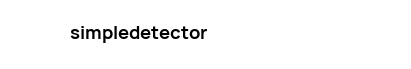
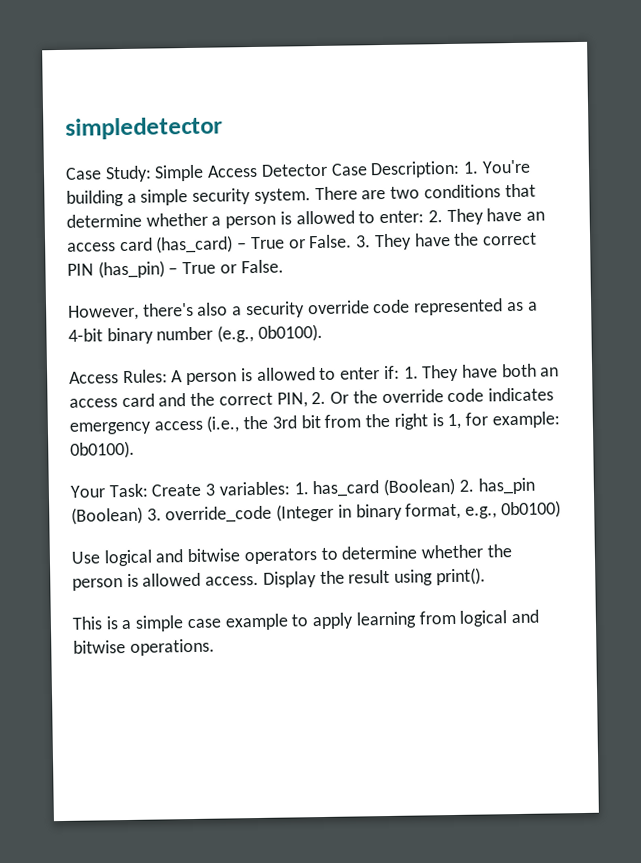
+ Case Study: Simple Access Detector Case Description: 1. You're building a simple security system. There are two conditions that determine whether a person is allowed to enter: 2. They have an access card (has_card) – True or False. 3. They have the correct PIN (has_pin) – True or False.
+ However, there's also a security override code represented as a 4-bit binary number (e.g., 0b0100).
+ Access Rules: A person is allowed to enter if: 1. They have both an access card and the correct PIN, 2. Or the override code indicates emergency access (i.e., the 3rd bit from the right is 1, for example: 0b0100).
+ Your Task: Create 3 variables: 1. has_card (Boolean) 2. has_pin (Boolean) 3. override_code (Integer in binary format, e.g., 0b0100)
+ Use logical and bitwise operators to determine whether the person is allowed access. Display the result using print().
+ This is a simple case example to apply learning from logical and bitwise operations.

